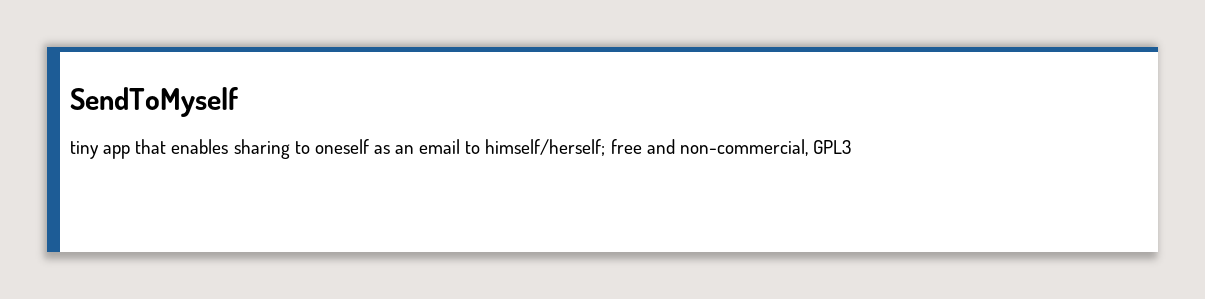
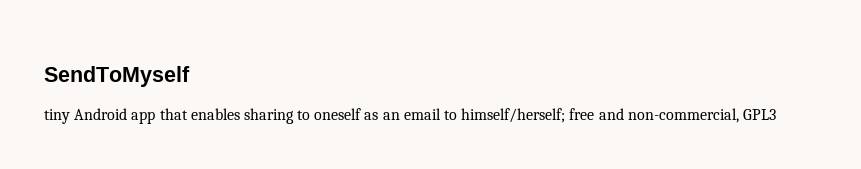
- tiny app that enables sharing to oneself as an email to himself/herself; free and non-commercial, GPL3
+ tiny Android app that enables sharing to oneself as an email to himself/herself; free and non-commercial, GPL3

